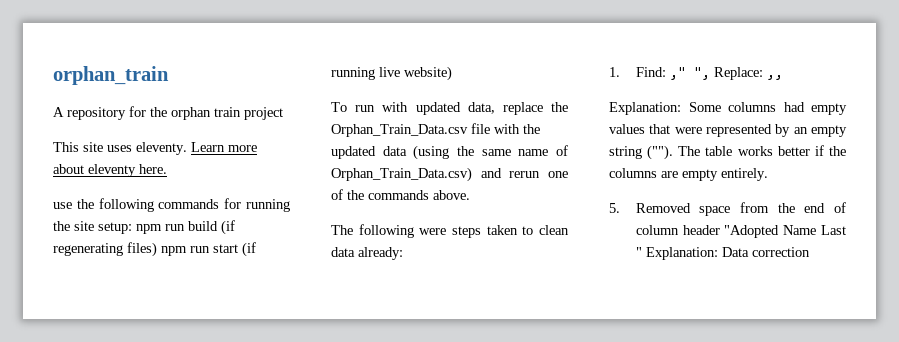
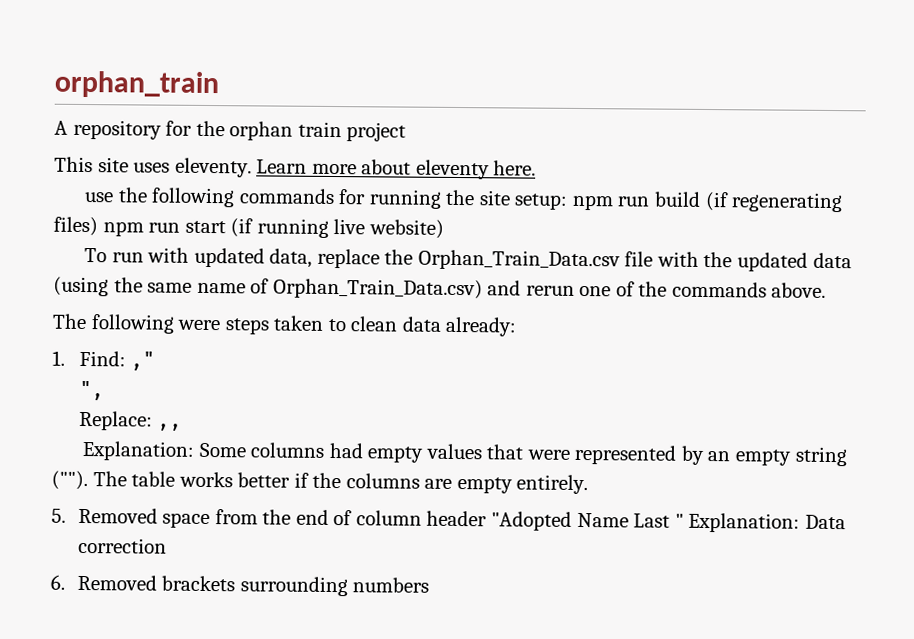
- 1. Find: ," ", Replace: ,,
+ 1. Find: ,"
+ ",
+ Replace: ,,
+ 6. Removed brackets surrounding numbers

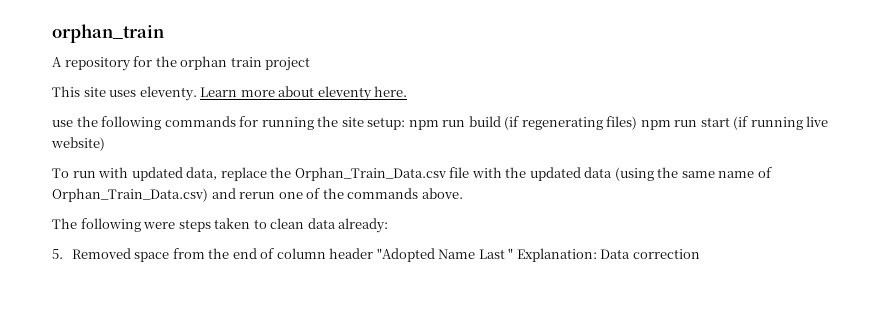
- 1. Find: ,"
- ",
- Replace: ,,
- Explanation: Some columns had empty values that were represented by an empty string (""). The table works better if the columns are empty entirely.
- 6. Removed brackets surrounding numbers

